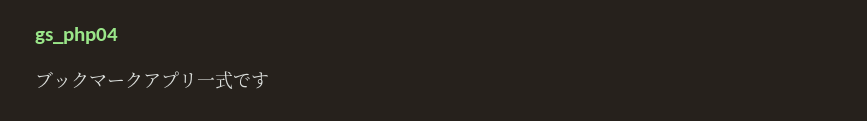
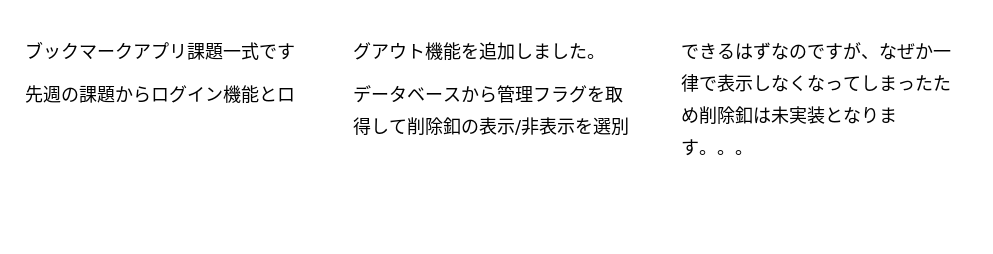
- gs_php04
- ブックマークアプリ一式です
+ ブックマークアプリ課題一式です
+ 先週の課題からログイン機能とログアウト機能を追加しました。
+ データベースから管理フラグを取得して削除釦の表示/非表示を選別できるはずなのですが、なぜか一律で表示しなくなってしまったため削除釦は未実装となります。。。

